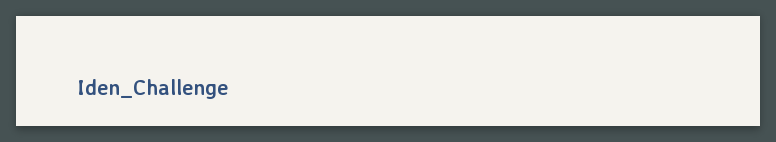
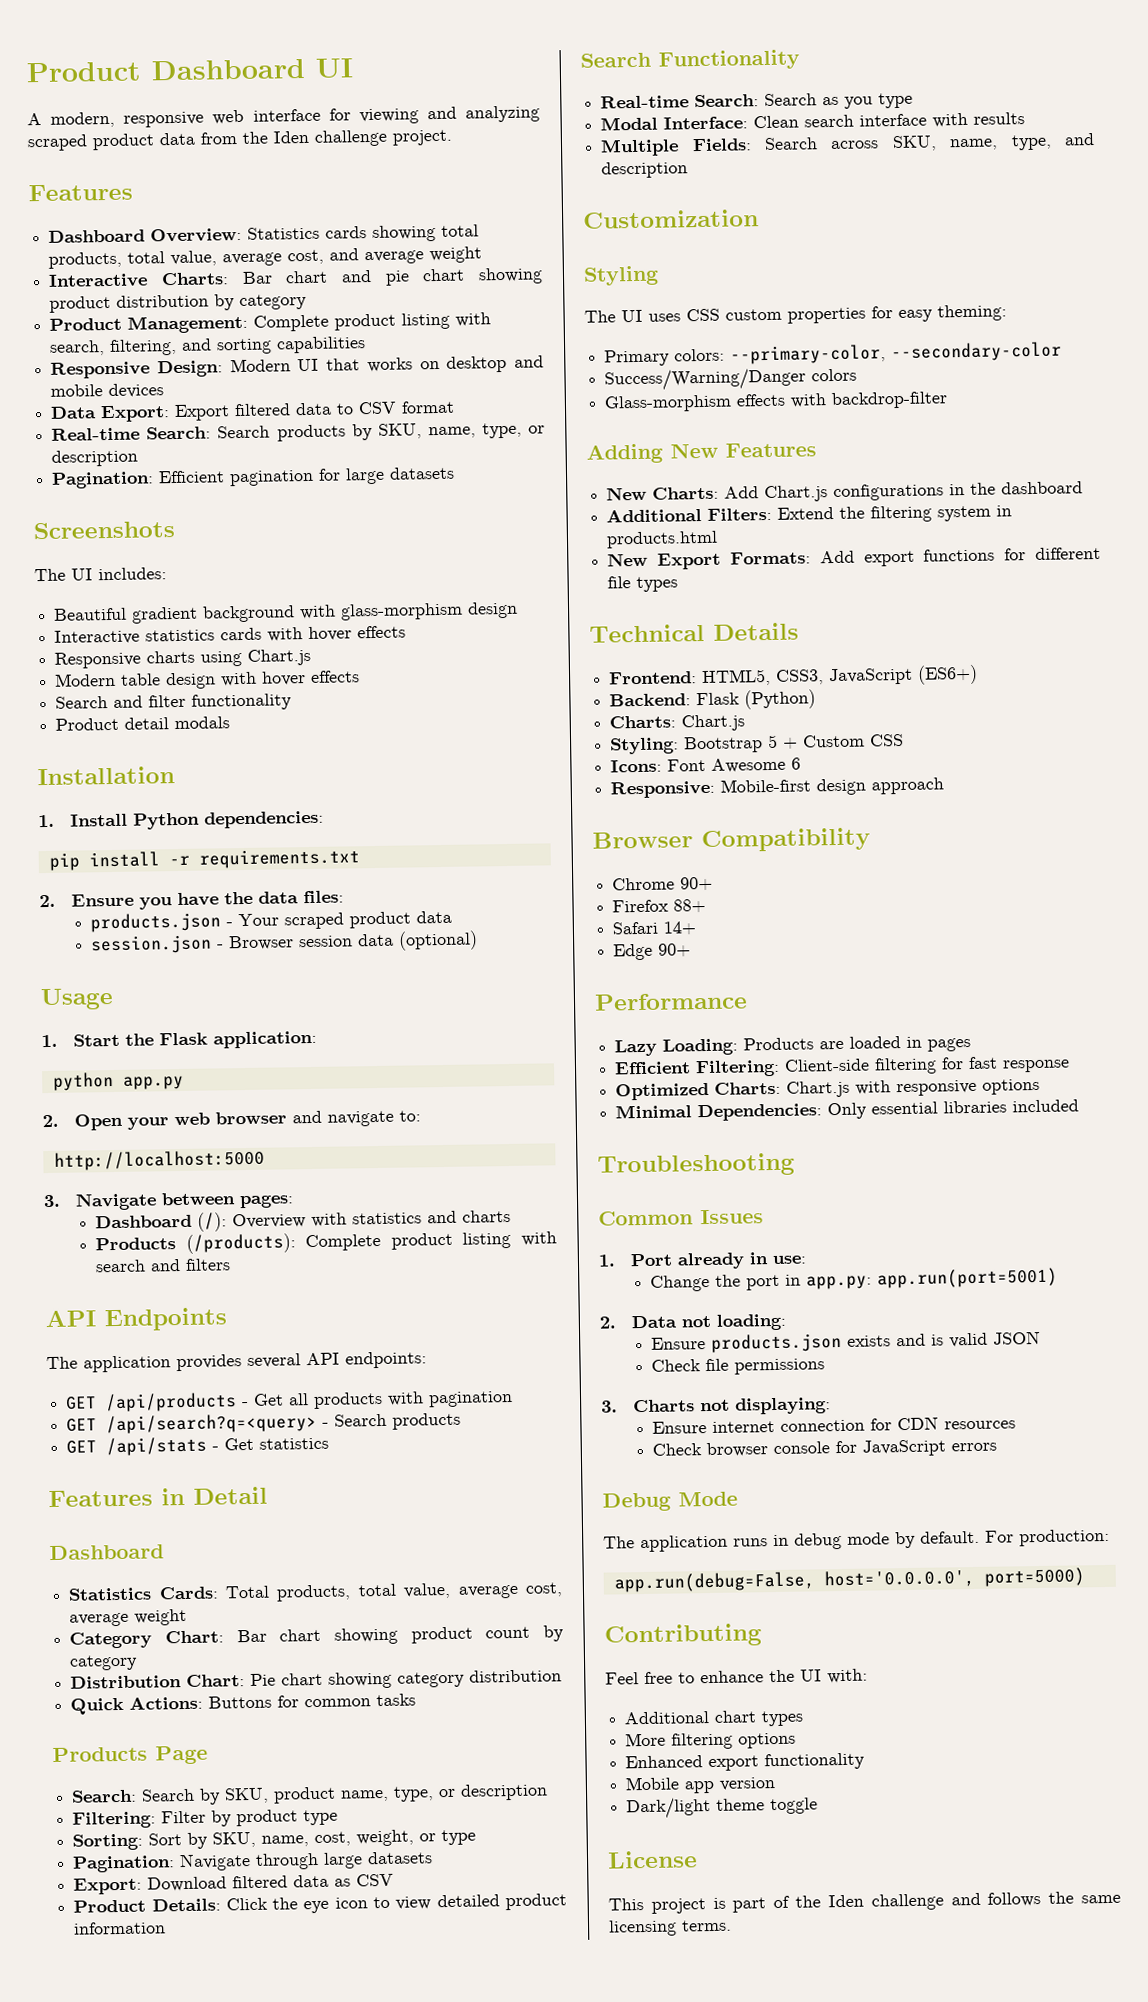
- Iden_Challenge
+ Product Dashboard UI
+ A modern, responsive web interface for viewing and analyzing scraped product data from the Iden challenge project.
+ Features
+ Dashboard Overview: Statistics cards showing total products, total value, average cost, and average weight
+ Interactive Charts: Bar chart and pie chart showing product distribution by category
+ Product Management: Complete product listing with search, filtering, and sorting capabilities
+ Responsive Design: Modern UI that works on desktop and mobile devices
+ Data Export: Export filtered data to CSV format
+ Real-time Search: Search products by SKU, name, type, or description
+ Pagination: Efficient pagination for large datasets
+ Screenshots
+ The UI includes:
+ Beautiful gradient background with glass-morphism design
+ Interactive statistics cards with hover effects
+ Responsive charts using Chart.js
+ Modern table design with hover effects
+ Search and filter functionality
+ Product detail modals
+ Installation
+ 1. Install Python dependencies:
+ pip install -r requirements.txt
+ 2. Ensure you have the data files:
+ products.json - Your scraped product data
+ session.json - Browser session data (optional)
+ Usage
+ 1. Start the Flask application:
+ python app.py
+ 2. Open your web browser and navigate to:
+ http://localhost:5000
+ 3. Navigate between pages:
+ Dashboard (/): Overview with statistics and charts
+ Products (/products): Complete product listing with search and filters
+ API Endpoints
+ The application provides several API endpoints:
+ GET /api/products - Get all products with pagination
+ GET /api/search?q=<query> - Search products
+ GET /api/stats - Get statistics
+ Features in Detail
+ Dashboard
+ Statistics Cards: Total products, total value, average cost, average weight
+ Category Chart: Bar chart showing product count by category
+ Distribution Chart: Pie chart showing category distribution
+ Quick Actions: Buttons for common tasks
+ Products Page
+ Search: Search by SKU, product name, type, or description
+ Filtering: Filter by product type
+ Sorting: Sort by SKU, name, cost, weight, or type
+ Pagination: Navigate through large datasets
+ Export: Download filtered data as CSV
+ Product Details: Click the eye icon to view detailed product information
+ Search Functionality
+ Real-time Search: Search as you type
+ Modal Interface: Clean search interface with results
+ Multiple Fields: Search across SKU, name, type, and description
+ Customization
+ Styling
+ The UI uses CSS custom properties for easy theming:
+ Primary colors: --primary-color, --secondary-color
+ Success/Warning/Danger colors
+ Glass-morphism effects with backdrop-filter
+ Adding New Features
+ New Charts: Add Chart.js configurations in the dashboard
+ Additional Filters: Extend the filtering system in products.html
+ New Export Formats: Add export functions for different file types
+ Technical Details
+ Frontend: HTML5, CSS3, JavaScript (ES6+)
+ Backend: Flask (Python)
+ Charts: Chart.js
+ Styling: Bootstrap 5 + Custom CSS
+ Icons: Font Awesome 6
+ Responsive: Mobile-first design approach
+ Browser Compatibility
+ Chrome 90+
+ Firefox 88+
+ Safari 14+
+ Edge 90+
+ Performance
+ Lazy Loading: Products are loaded in pages
+ Efficient Filtering: Client-side filtering for fast response
+ Optimized Charts: Chart.js with responsive options
+ Minimal Dependencies: Only essential libraries included
+ Troubleshooting
+ Common Issues
+ 1. Port already in use:
+ Change the port in app.py: app.run(port=5001)
+ 2. Data not loading:
+ Ensure products.json exists and is valid JSON
+ Check file permissions
+ 3. Charts not displaying:
+ Ensure internet connection for CDN resources
+ Check browser console for JavaScript errors
+ Debug Mode
+ The application runs in debug mode by default. For production:
+ app.run(debug=False, host='0.0.0.0', port=5000)
+ Contributing
+ Feel free to enhance the UI with:
+ Additional chart types
+ More filtering options
+ Enhanced export functionality
+ Mobile app version
+ Dark/light theme toggle
+ License
+ This project is part of the Iden challenge and follows the same licensing terms.

